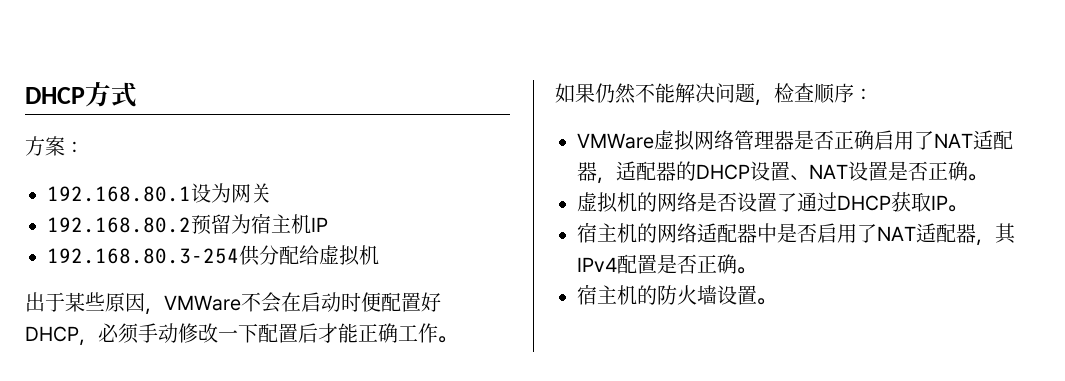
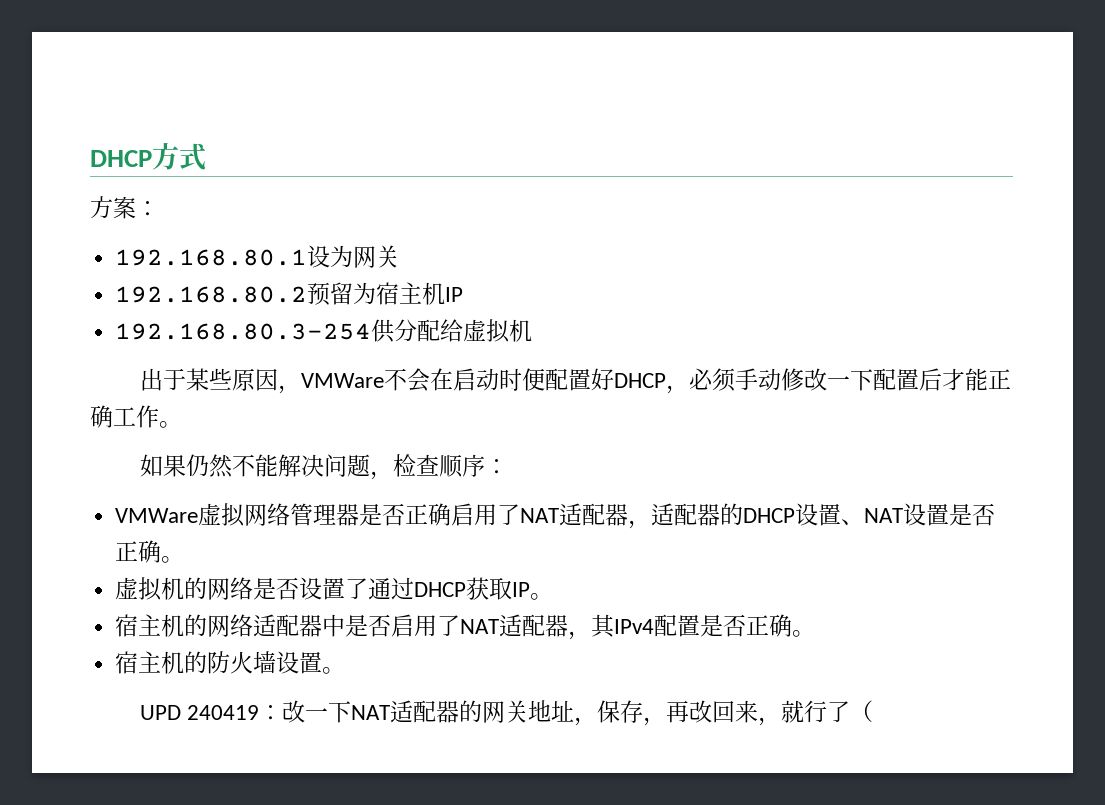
+ UPD 240419：改一下NAT适配器的网关地址，保存，再改回来，就行了（

